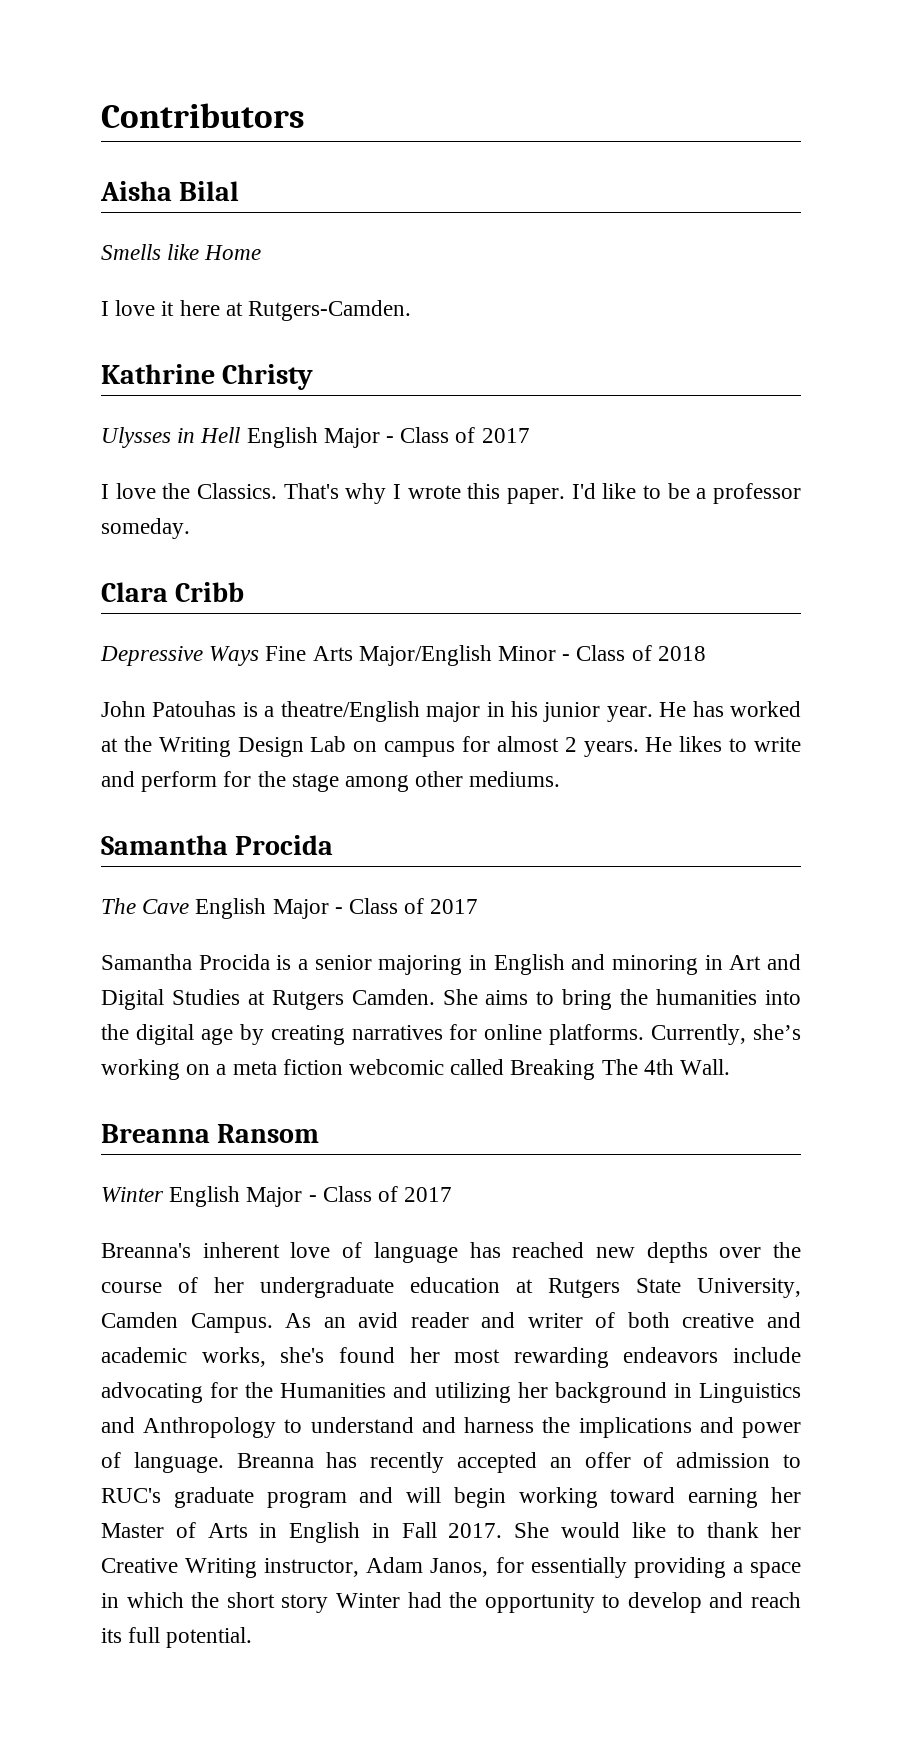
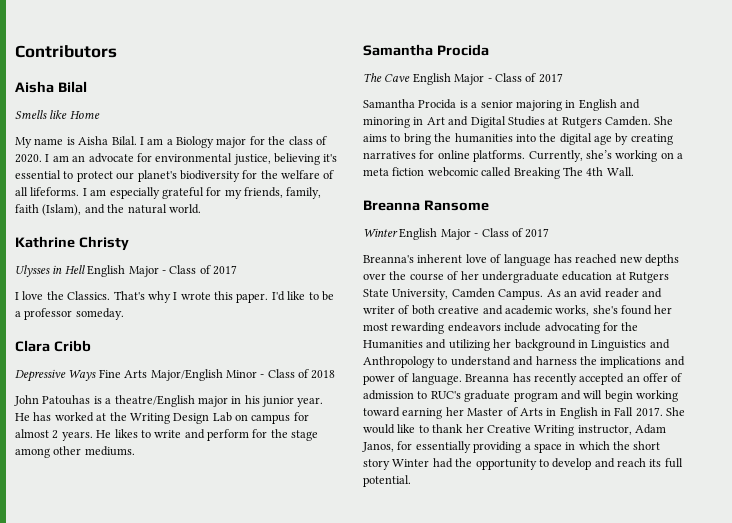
- I love it here at Rutgers-Camden.
+ My name is Aisha Bilal. I am a Biology major for the class of 2020. I am an advocate for environmental justice, believing it's essential to protect our planet's biodiversity for the welfare of all lifeforms. I am especially grateful for my friends, family, faith (Islam), and the natural world.
- Breanna Ransom
+ Breanna Ransome

